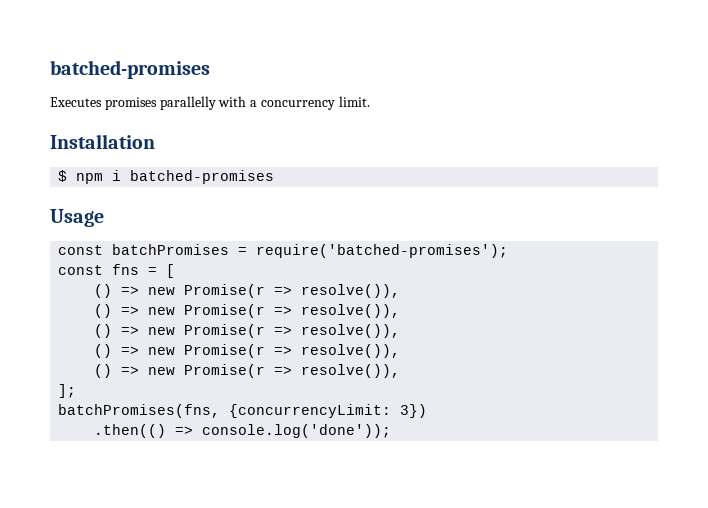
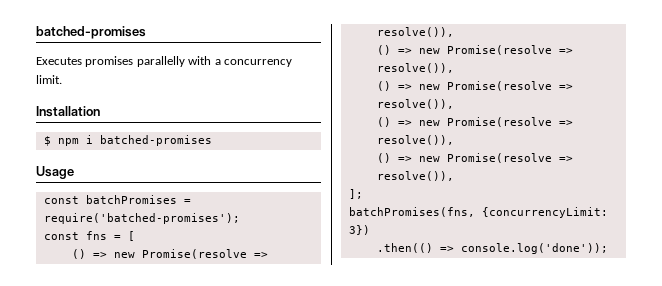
  const fns = [
- () => new Promise(r => resolve()),
- () => new Promise(r => resolve()),
- () => new Promise(r => resolve()),
- () => new Promise(r => resolve()),
- () => new Promise(r => resolve()),
+ () => new Promise(resolve => resolve()),
+ () => new Promise(resolve => resolve()),
+ () => new Promise(resolve => resolve()),
+ () => new Promise(resolve => resolve()),
+ () => new Promise(resolve => resolve()),

